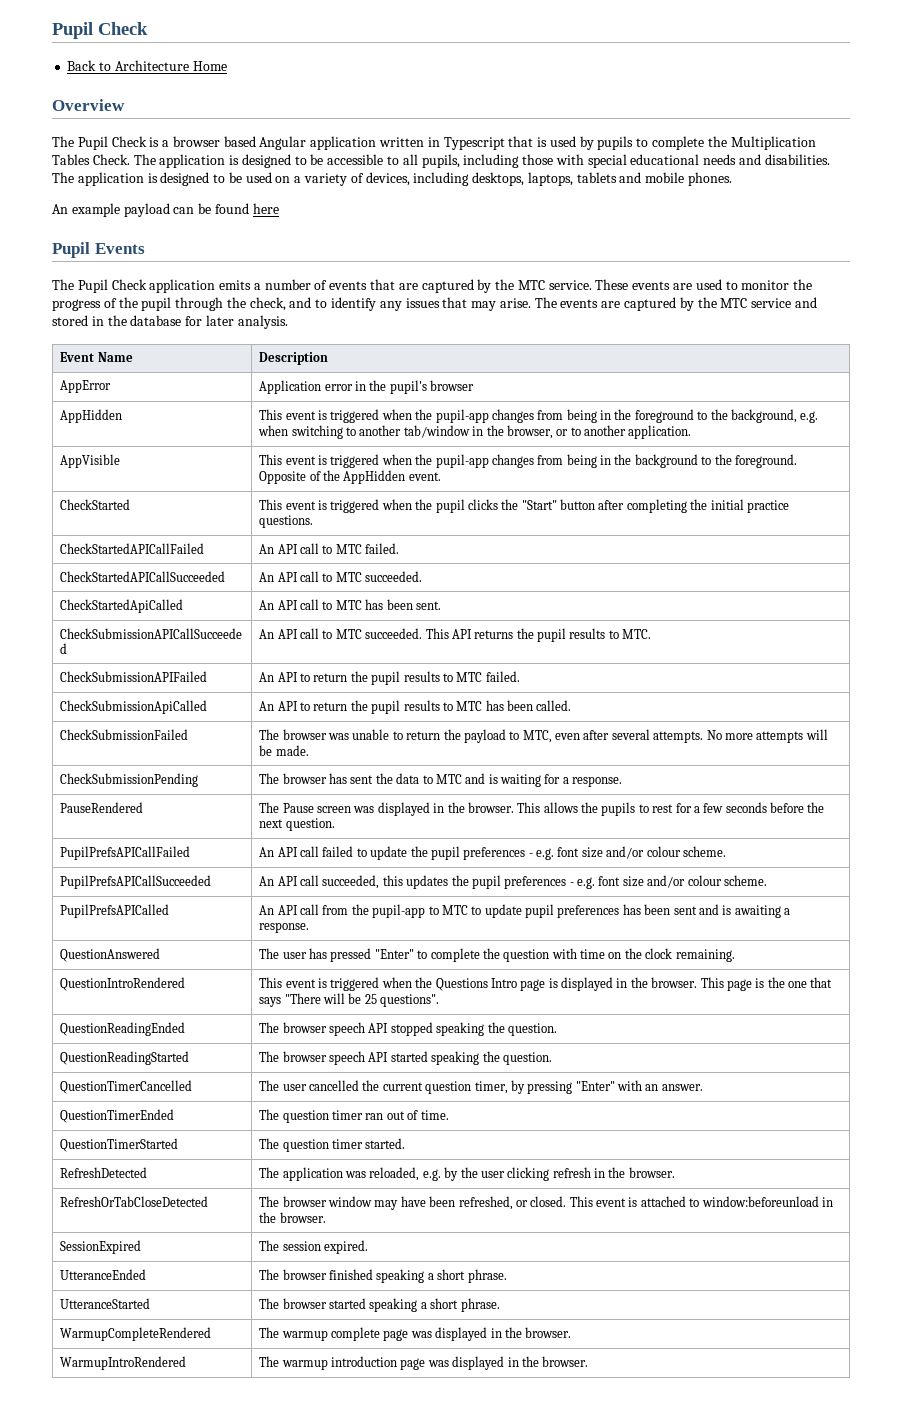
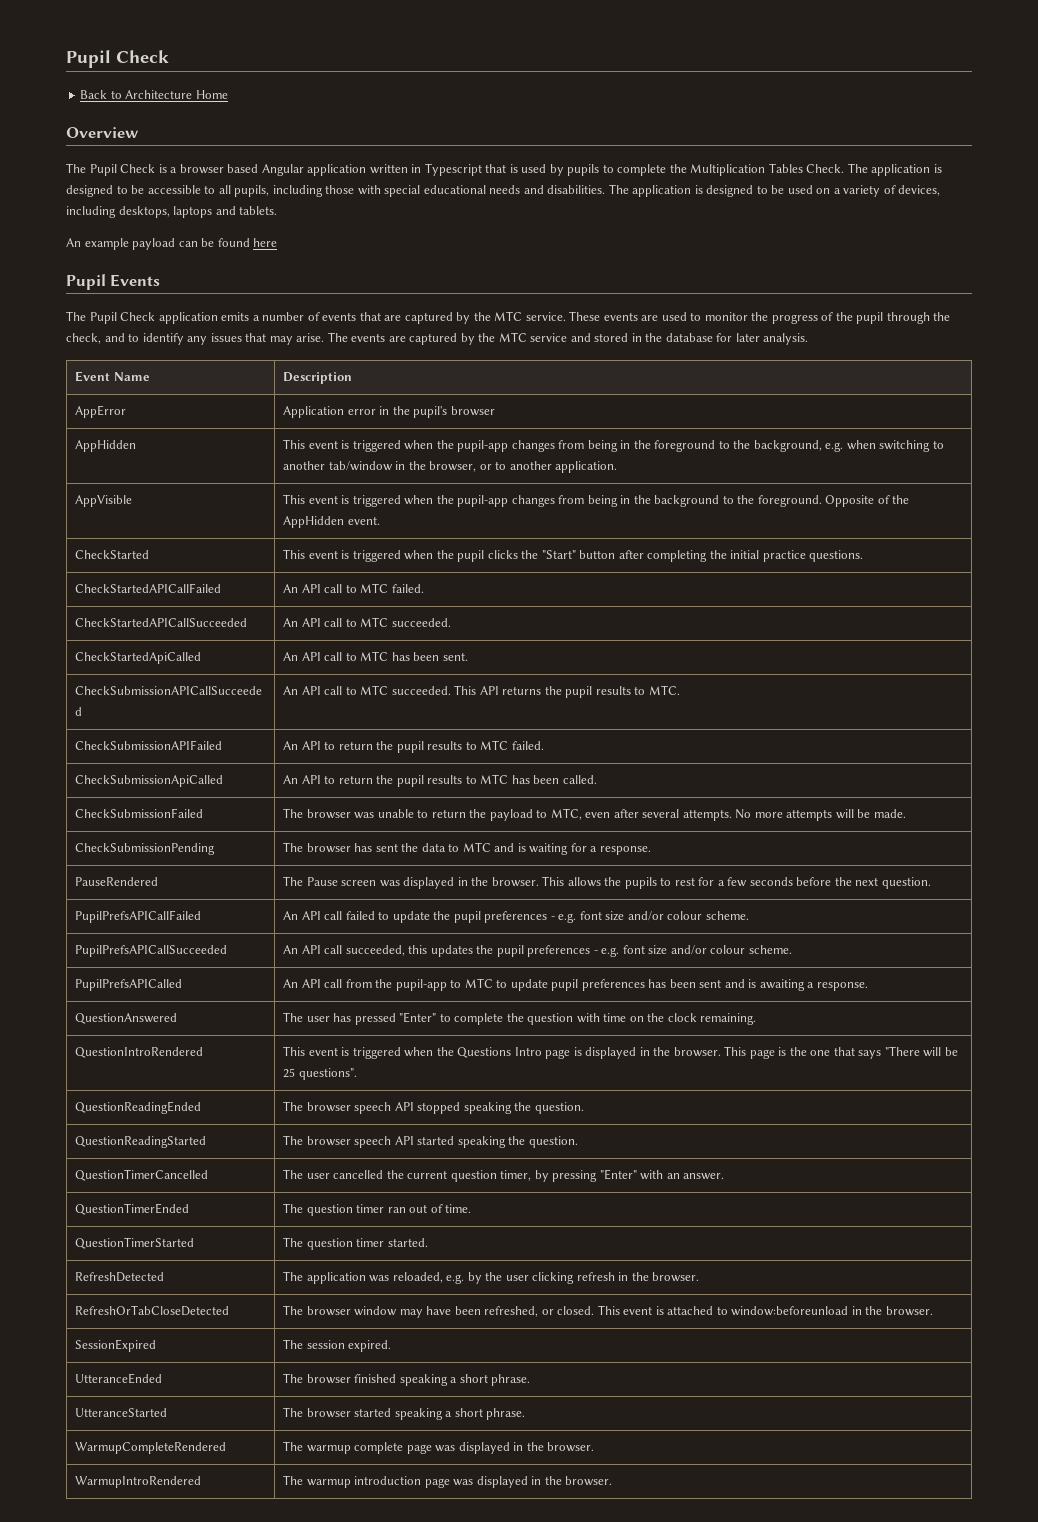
- The application is designed to be used on a variety of devices, including desktops, laptops, tablets and mobile phones.
+ The application is designed to be used on a variety of devices, including desktops, laptops and tablets.

